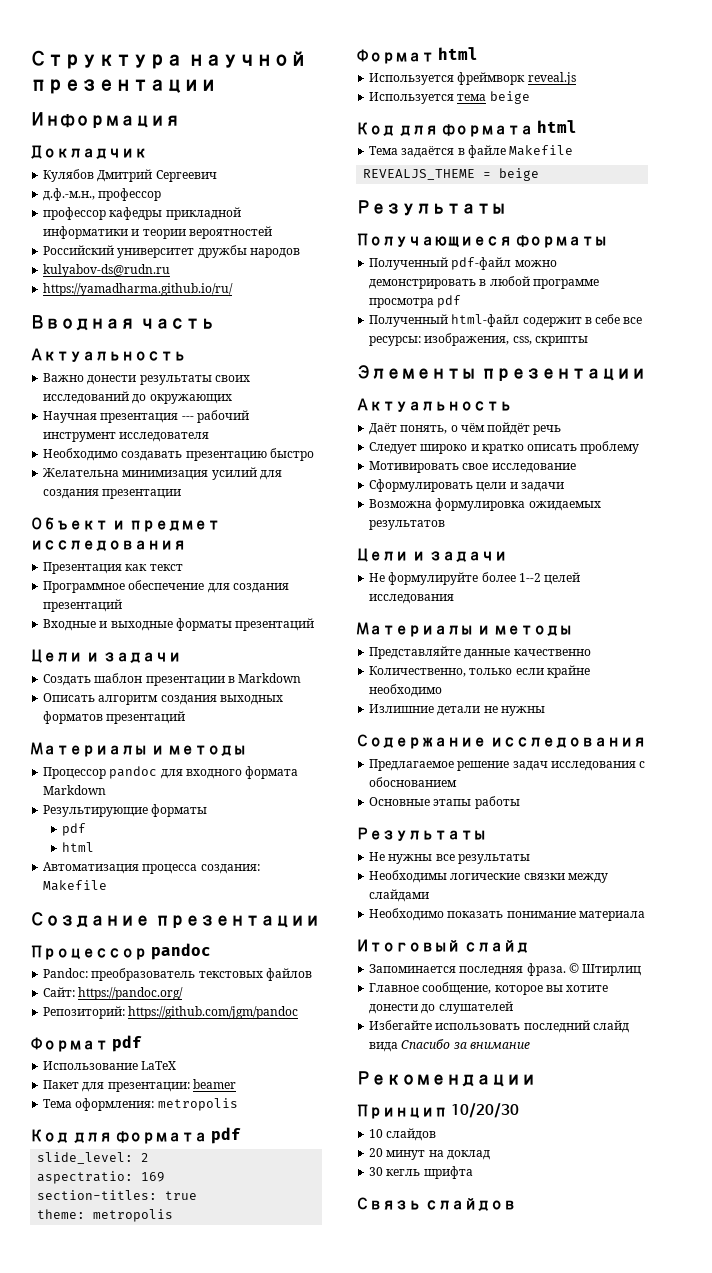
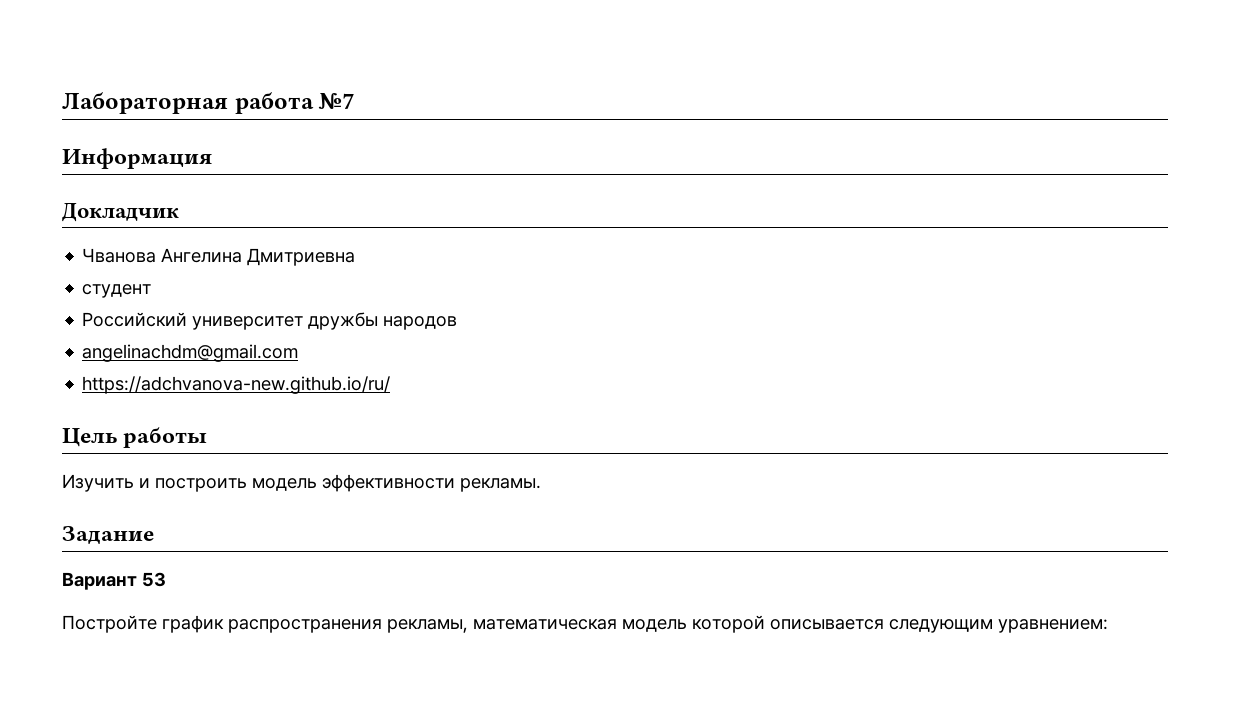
- Структура научной презентации
+ Лабораторная работа №7
- Кулябов Дмитрий Сергеевич
- д.ф.-м.н., профессор
- профессор кафедры прикладной информатики и теории вероятностей
+ Чванова Ангелина Дмитриевна
+ студент
  Российский университет дружбы народов
- kulyabov-ds@rudn.ru
- https://yamadharma.github.io/ru/
- Вводная часть
- Актуальность
- Важно донести результаты своих исследований до окружающих
- Научная презентация --- рабочий инструмент исследователя
- Необходимо создавать презентацию быстро
- Желательна минимизация усилий для создания презентации
- Объект и предмет исследования
- Презентация как текст
- Программное обеспечение для создания презентаций
- Входные и выходные форматы презентаций
- Цели и задачи
- Создать шаблон презентации в Markdown
- Описать алгоритм создания выходных форматов презентаций
- Материалы и методы
- Процессор pandoc для входного формата Markdown
- Результирующие форматы
- pdf
- html
- Автоматизация процесса создания: Makefile
- Создание презентации
- Процессор pandoc
- Pandoc: преобразователь текстовых файлов
- Сайт: https://pandoc.org/
- Репозиторий: https://github.com/jgm/pandoc
- Формат pdf
- Использование LaTeX
- Пакет для презентации: beamer
- Тема оформления: metropolis
- Код для формата pdf
- slide_level: 2
- aspectratio: 169
- section-titles: true
- theme: metropolis
- Формат html
- Используется фреймворк reveal.js
- Используется тема beige
- Код для формата html
- Тема задаётся в файле Makefile
- REVEALJS_THEME = beige
- Результаты
- Получающиеся форматы
- Полученный pdf-файл можно демонстрировать в любой программе просмотра pdf
- Полученный html-файл содержит в себе все ресурсы: изображения, css, скрипты
- Элементы презентации
- Актуальность
- Даёт понять, о чём пойдёт речь
- Следует широко и кратко описать проблему
- Мотивировать свое исследование
- Сформулировать цели и задачи
- Возможна формулировка ожидаемых результатов
- Цели и задачи
- Не формулируйте более 1--2 целей исследования
- Материалы и методы
- Представляйте данные качественно
- Количественно, только если крайне необходимо
- Излишние детали не нужны
- Содержание исследования
- Предлагаемое решение задач исследования с обоснованием
- Основные этапы работы
- Результаты
- Не нужны все результаты
- Необходимы логические связки между слайдами
- Необходимо показать понимание материала
- Итоговый слайд
- Запоминается последняя фраза. © Штирлиц
- Главное сообщение, которое вы хотите донести до слушателей
- Избегайте использовать последний слайд вида Спасибо за внимание
- Рекомендации
- Принцип 10/20/30
- 10 слайдов
- 20 минут на доклад
- 30 кегль шрифта
- Связь слайдов
+ angelinachdm@gmail.com
+ https://adchvanova-new.github.io/ru/
+ Цель работы
+ Изучить и построить модель эффективности рекламы.
+ Задание
+ Вариант 53
+ Постройте график распространения рекламы, математическая модель которой описывается следующим уравнением:

